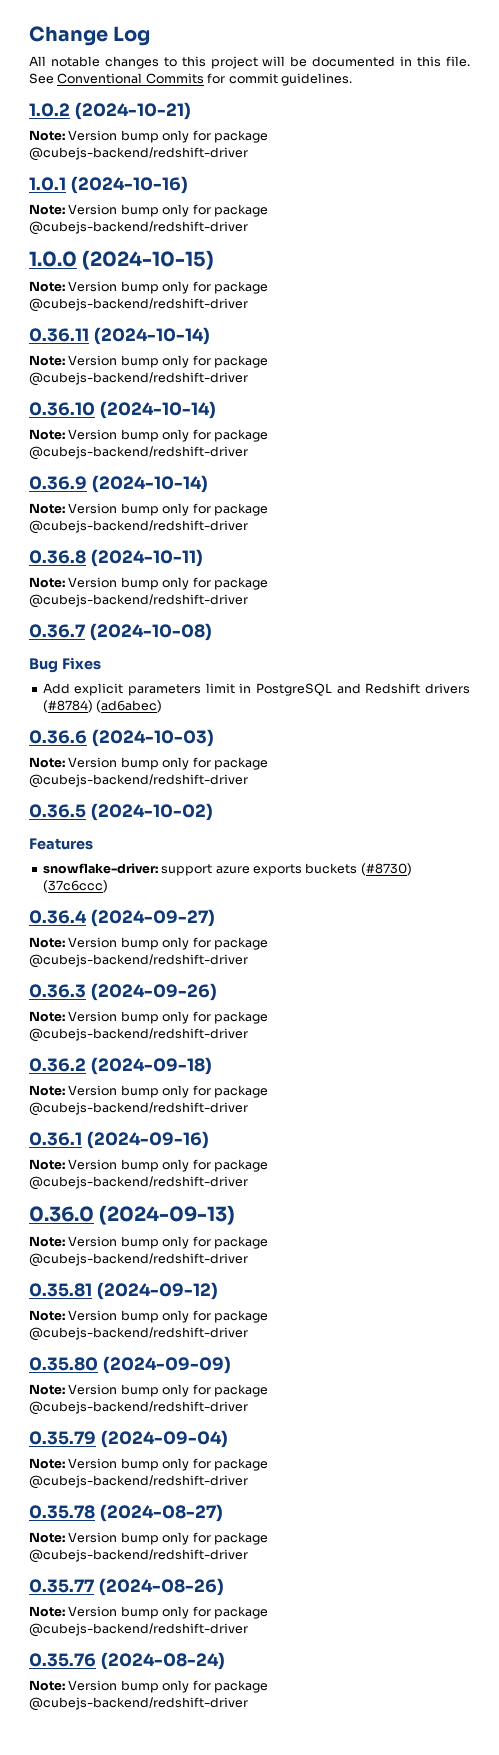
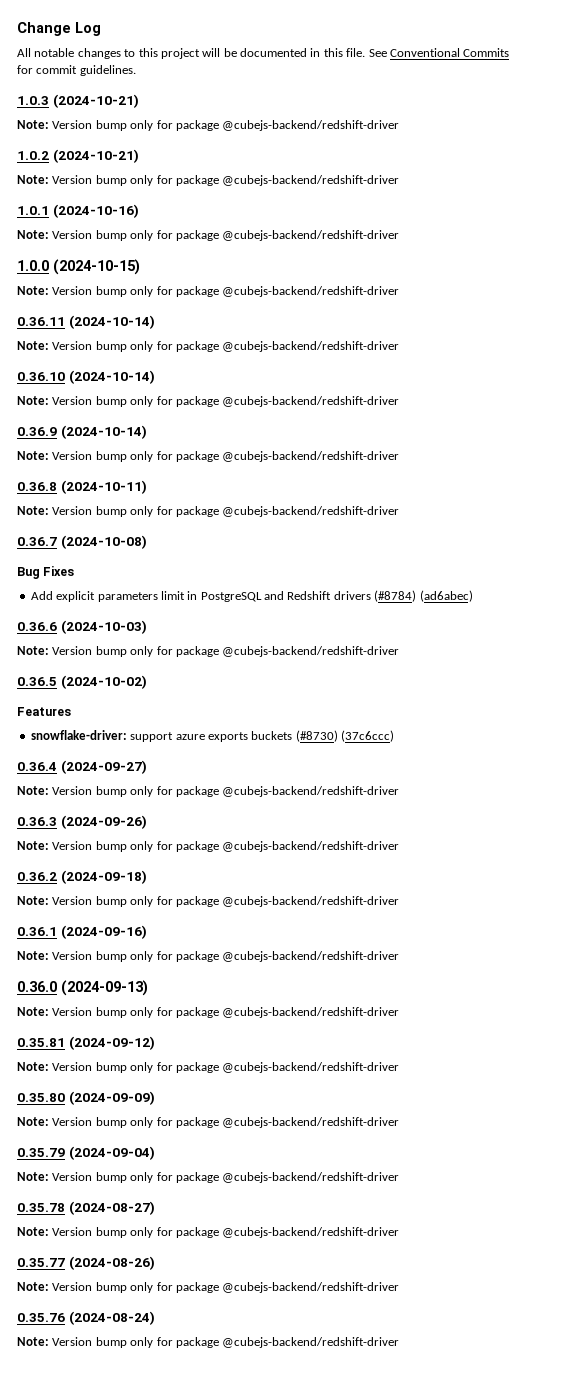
+ 1.0.3 (2024-10-21)
+ Note: Version bump only for package @cubejs-backend/redshift-driver

